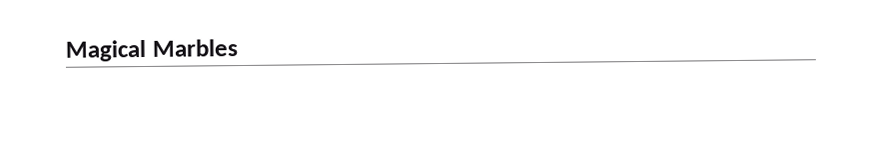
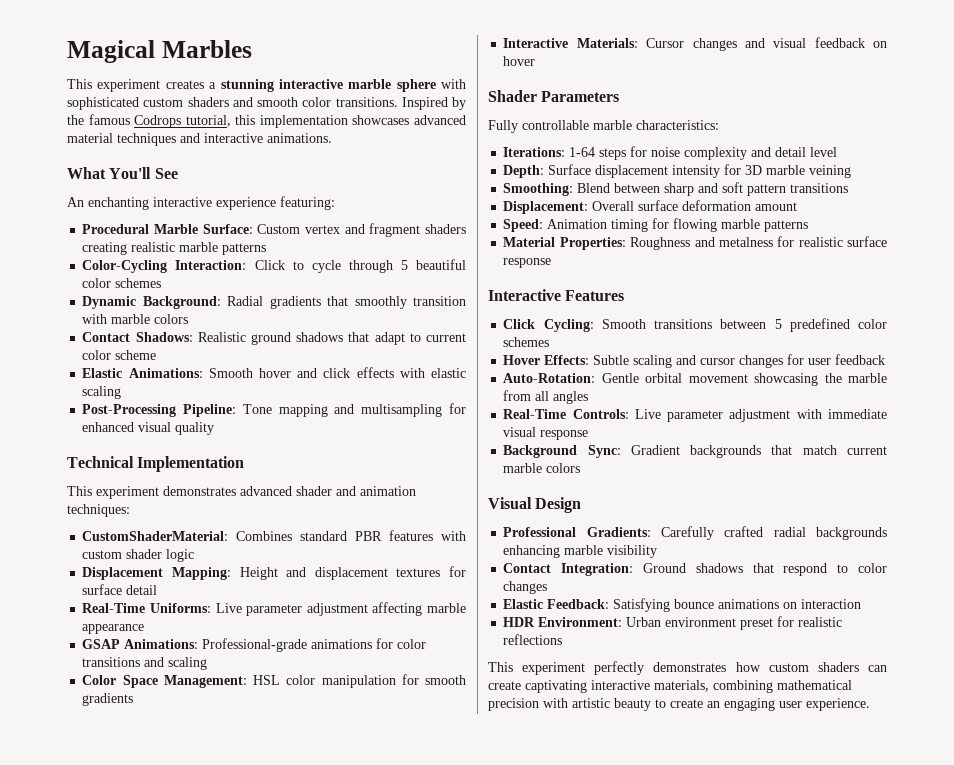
+ This experiment creates a stunning interactive marble sphere with sophisticated custom shaders and smooth color transitions. Inspired by the famous Codrops tutorial, this implementation showcases advanced material techniques and interactive animations.
+ What You'll See
+ An enchanting interactive experience featuring:
+ Procedural Marble Surface: Custom vertex and fragment shaders creating realistic marble patterns
+ Color-Cycling Interaction: Click to cycle through 5 beautiful color schemes
+ Dynamic Background: Radial gradients that smoothly transition with marble colors
+ Contact Shadows: Realistic ground shadows that adapt to current color scheme
+ Elastic Animations: Smooth hover and click effects with elastic scaling
+ Post-Processing Pipeline: Tone mapping and multisampling for enhanced visual quality
+ Technical Implementation
+ This experiment demonstrates advanced shader and animation techniques:
+ CustomShaderMaterial: Combines standard PBR features with custom shader logic
+ Displacement Mapping: Height and displacement textures for surface detail
+ Real-Time Uniforms: Live parameter adjustment affecting marble appearance
+ GSAP Animations: Professional-grade animations for color transitions and scaling
+ Color Space Management: HSL color manipulation for smooth gradients
+ Interactive Materials: Cursor changes and visual feedback on hover
+ Shader Parameters
+ Fully controllable marble characteristics:
+ Iterations: 1-64 steps for noise complexity and detail level
+ Depth: Surface displacement intensity for 3D marble veining
+ Smoothing: Blend between sharp and soft pattern transitions
+ Displacement: Overall surface deformation amount
+ Speed: Animation timing for flowing marble patterns
+ Material Properties: Roughness and metalness for realistic surface response
+ Interactive Features
+ Click Cycling: Smooth transitions between 5 predefined color schemes
+ Hover Effects: Subtle scaling and cursor changes for user feedback
+ Auto-Rotation: Gentle orbital movement showcasing the marble from all angles
+ Real-Time Controls: Live parameter adjustment with immediate visual response
+ Background Sync: Gradient backgrounds that match current marble colors
+ Visual Design
+ Professional Gradients: Carefully crafted radial backgrounds enhancing marble visibility
+ Contact Integration: Ground shadows that respond to color changes
+ Elastic Feedback: Satisfying bounce animations on interaction
+ HDR Environment: Urban environment preset for realistic reflections
+ This experiment perfectly demonstrates how custom shaders can create captivating interactive materials, combining mathematical precision with artistic beauty to create an engaging user experience.

